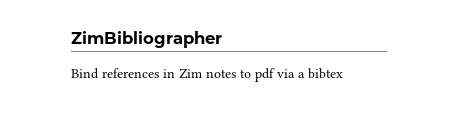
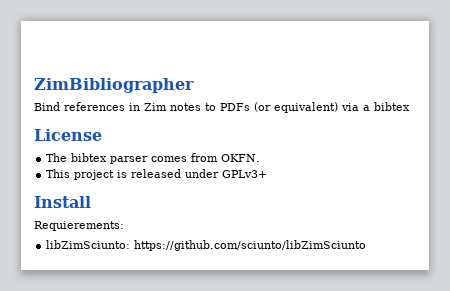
- Bind references in Zim notes to pdf via a bibtex
+ Bind references in Zim notes to PDFs (or equivalent) via a bibtex
+ License
+ The bibtex parser comes from OKFN.
+ This project is released under GPLv3+
+ Install
+ Requierements:
+ libZimSciunto: https://github.com/sciunto/libZimSciunto

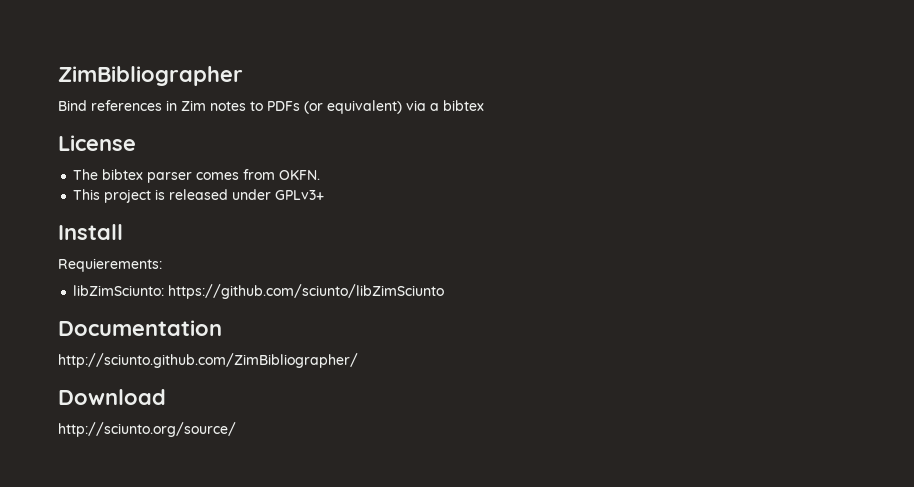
+ Documentation
+ http://sciunto.github.com/ZimBibliographer/
+ Download
+ http://sciunto.org/source/

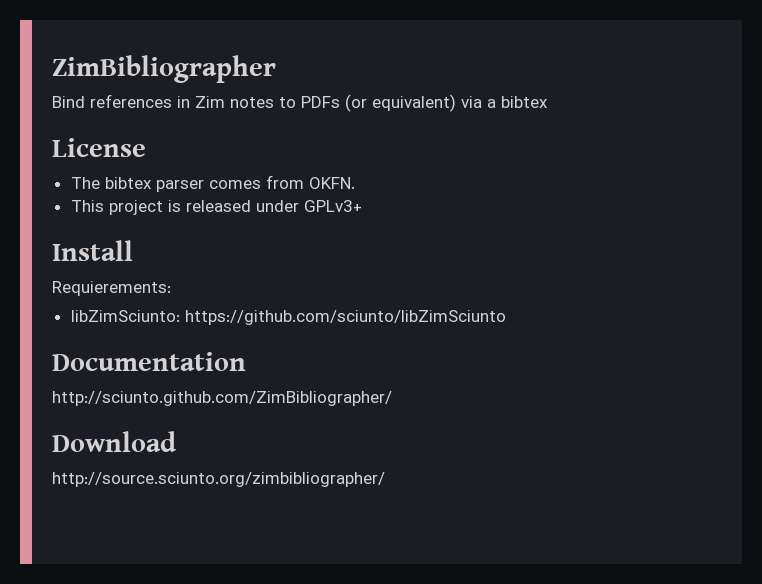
- http://sciunto.org/source/
+ http://source.sciunto.org/zimbibliographer/

